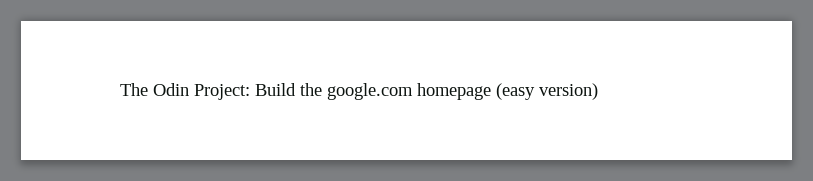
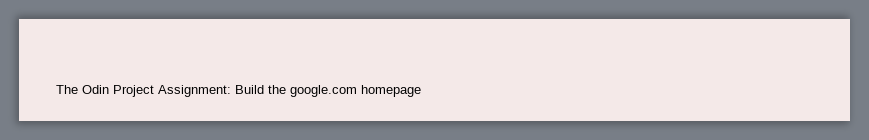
- The Odin Project: Build the google.com homepage (easy version)
+ The Odin Project Assignment: Build the google.com homepage

